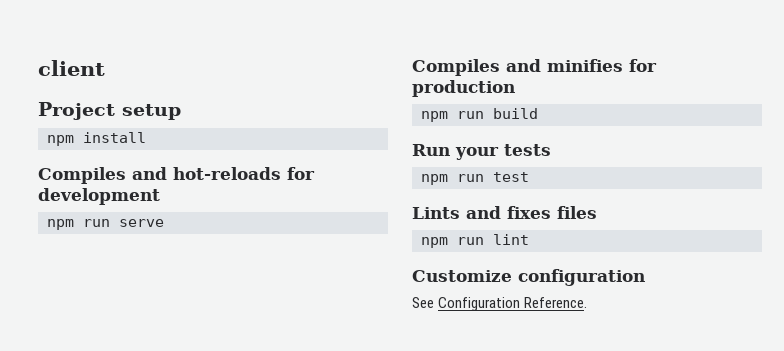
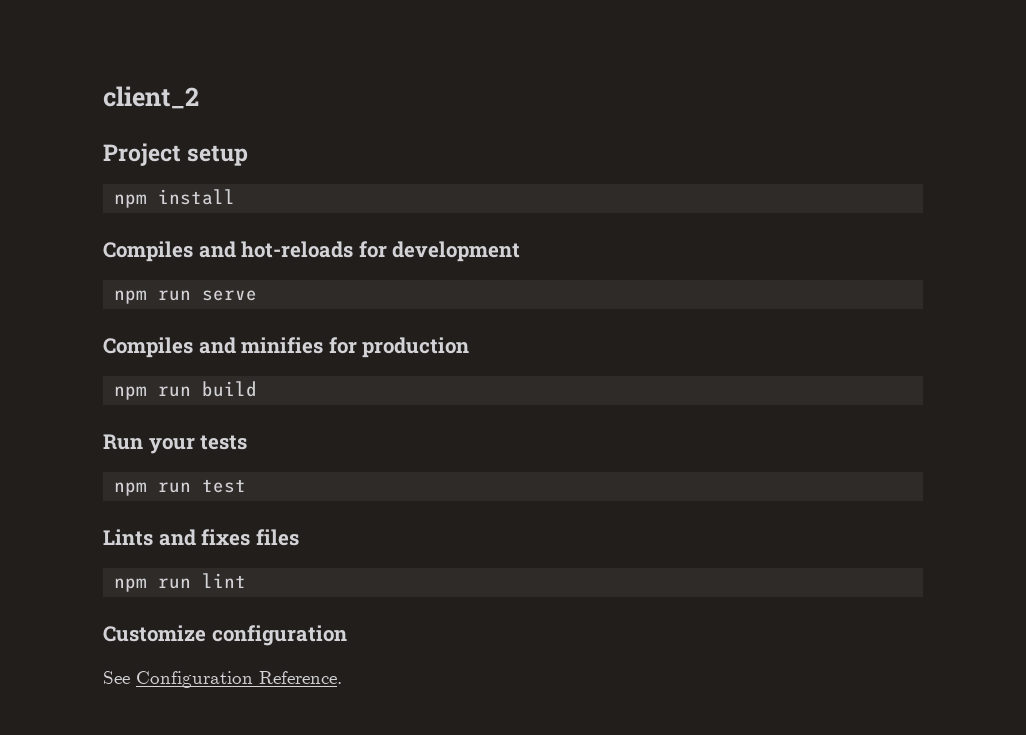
- client
+ client_2

